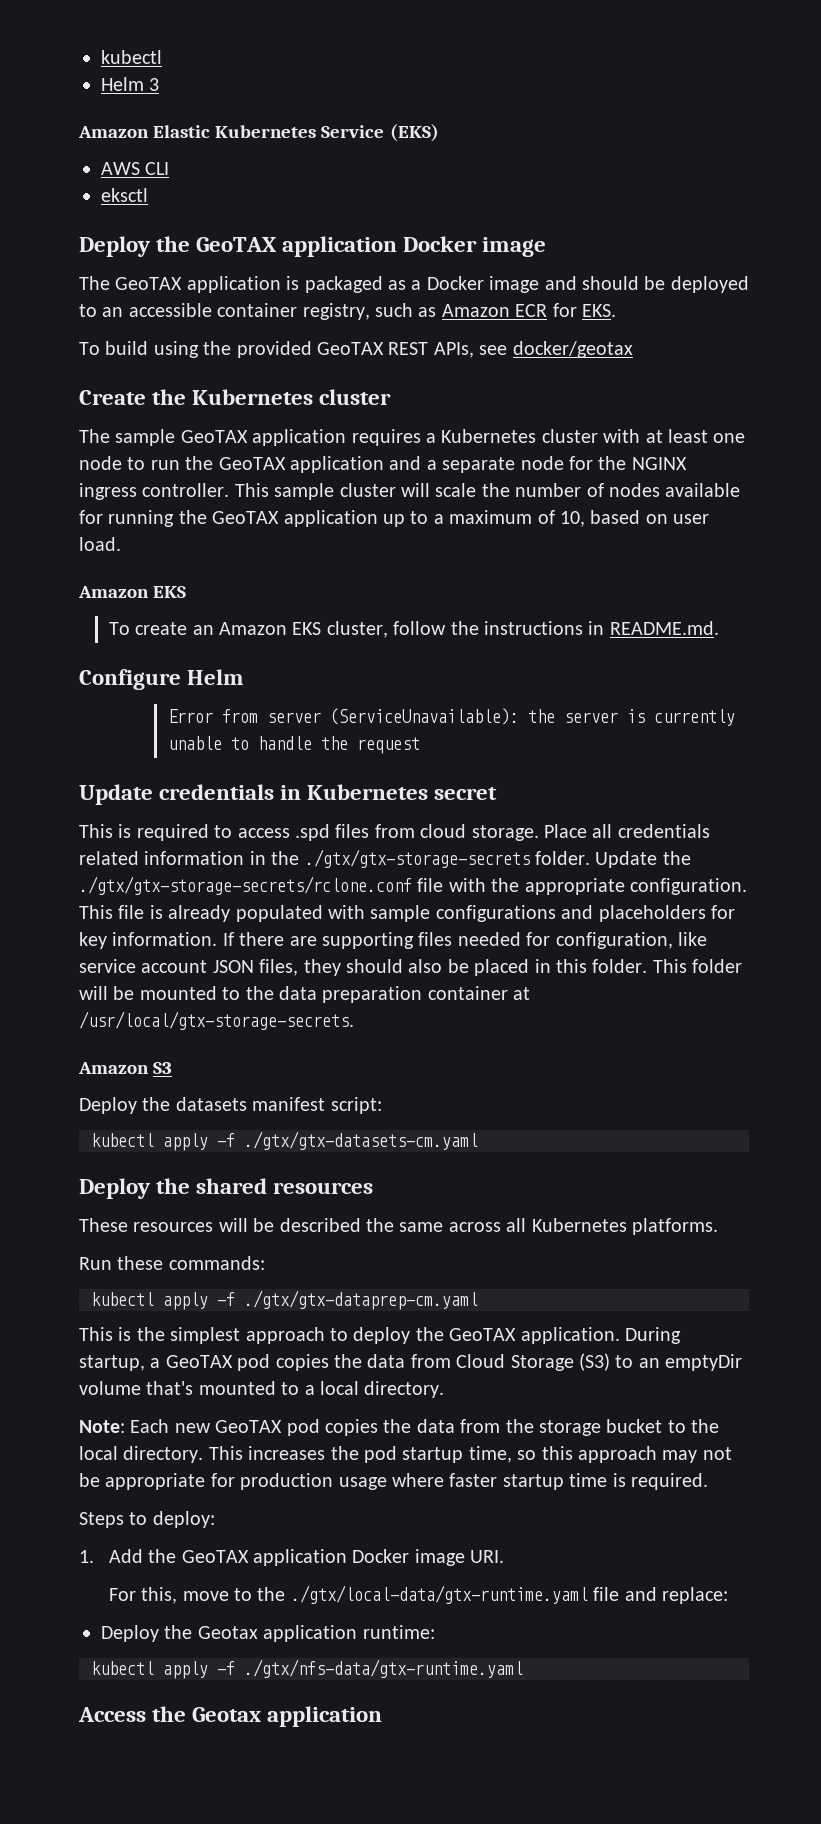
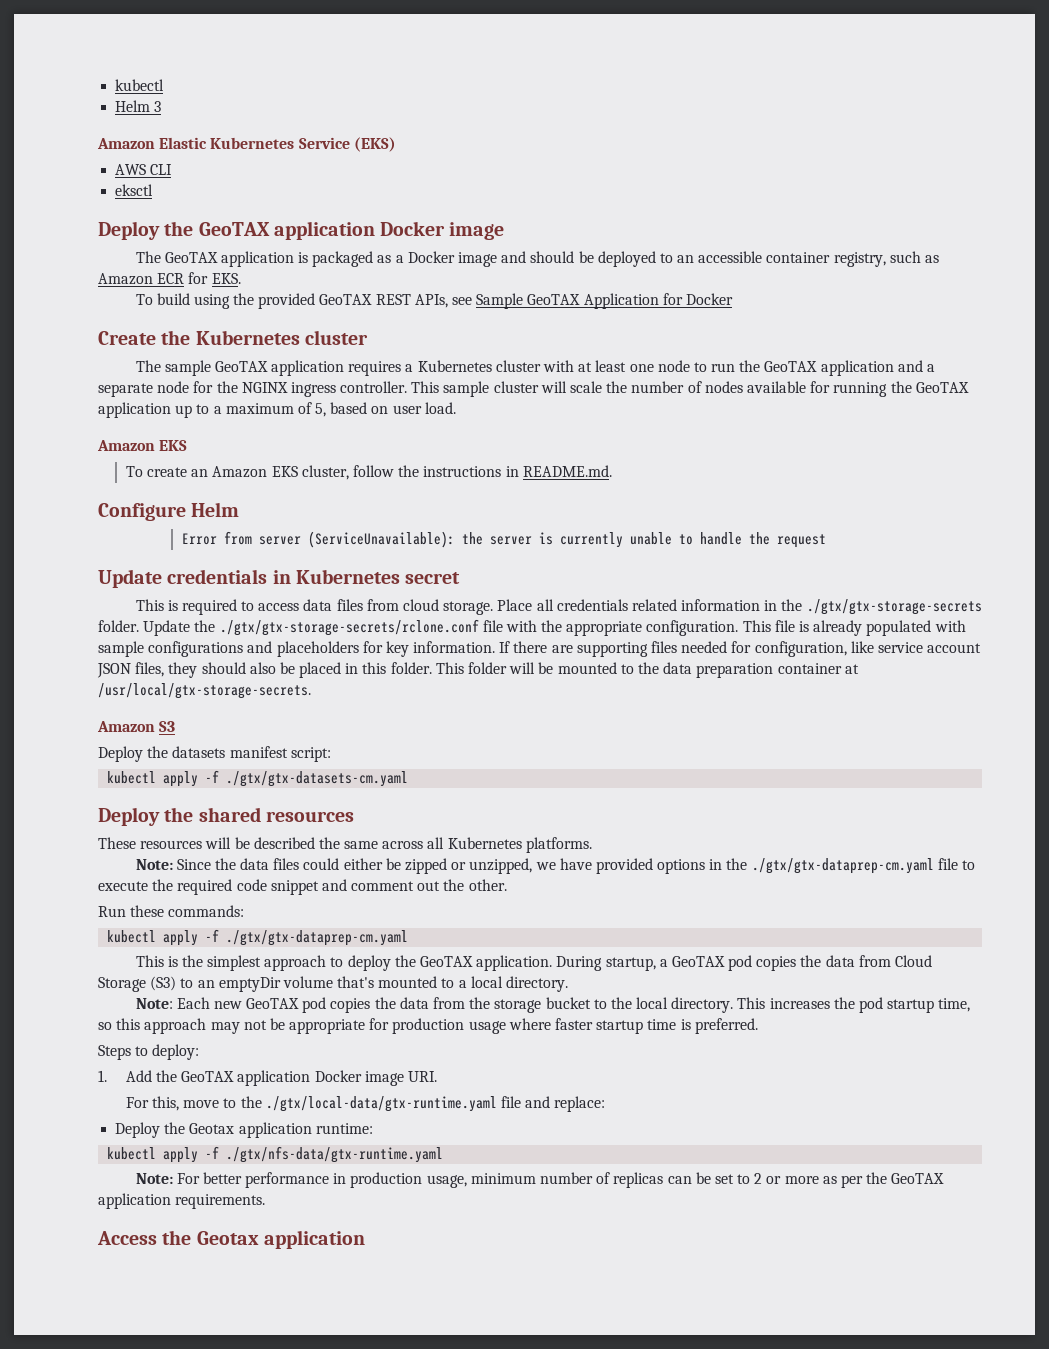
- To build using the provided GeoTAX REST APIs, see docker/geotax
+ To build using the provided GeoTAX REST APIs, see Sample GeoTAX Application for Docker
- This sample cluster will scale the number of nodes available for running the GeoTAX application up to a maximum of 10, based on user load.
+ This sample cluster will scale the number of nodes available for running the GeoTAX application up to a maximum of 5, based on user load.
- This is required to access .spd files from cloud storage.
+ This is required to access data files from cloud storage.
+ Note: Since the data files could either be zipped or unzipped, we have provided options in the ./gtx/gtx-dataprep-cm.yaml file to execute the required code snippet and comment out the other.
- This increases the pod startup time, so this approach may not be appropriate for production usage where faster startup time is required.
+ This increases the pod startup time, so this approach may not be appropriate for production usage where faster startup time is preferred.
+ Note: For better performance in production usage, minimum number of replicas can be set to 2 or more as per the GeoTAX application requirements.

